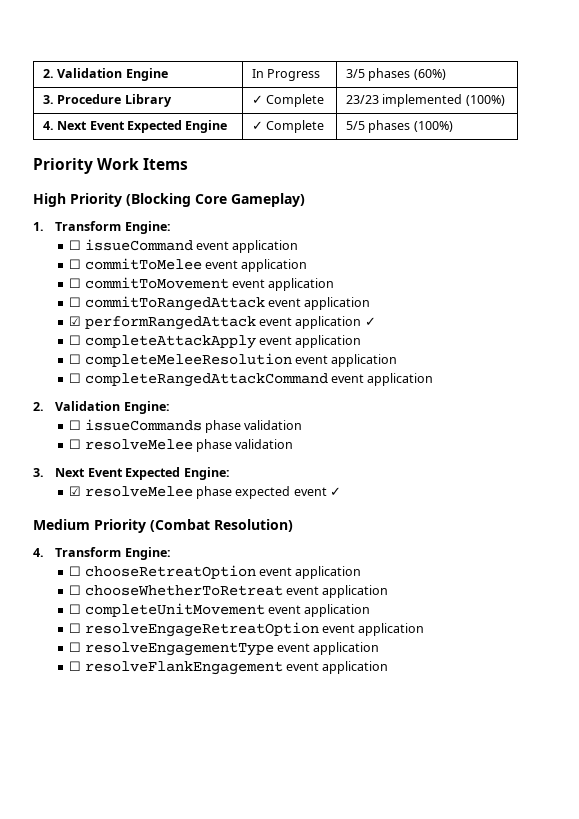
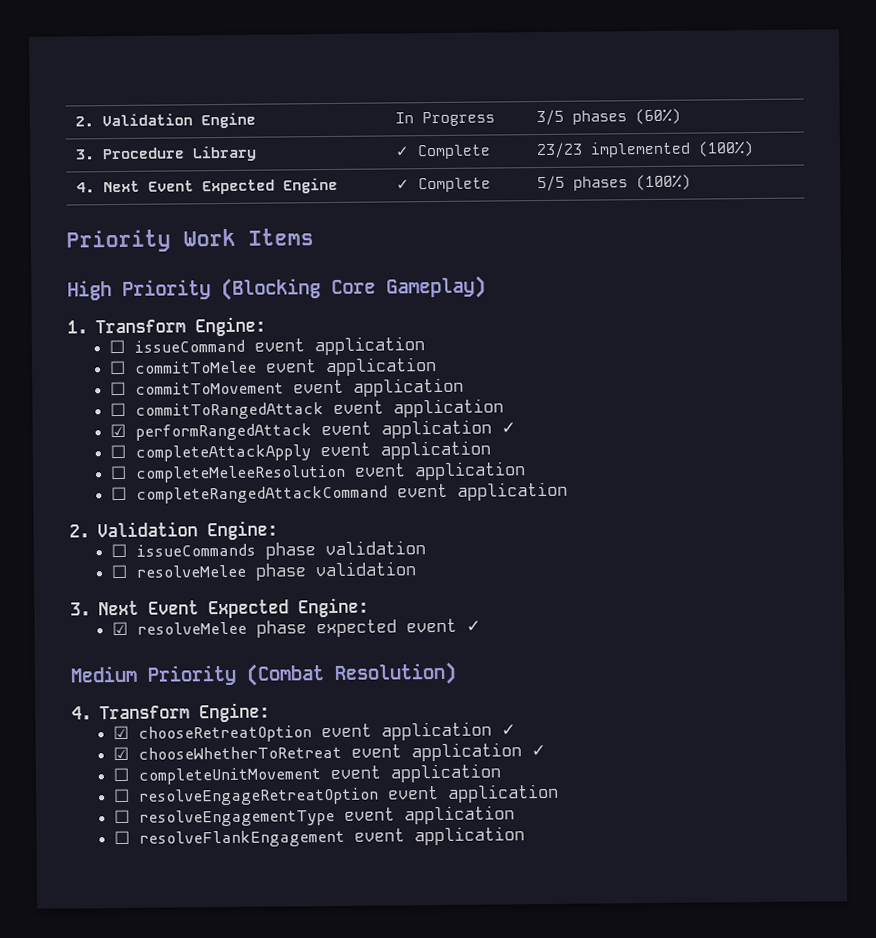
- ☐ chooseRetreatOption event application
- ☐ chooseWhetherToRetreat event application
+ ☑ chooseRetreatOption event application ✓
+ ☑ chooseWhetherToRetreat event application ✓

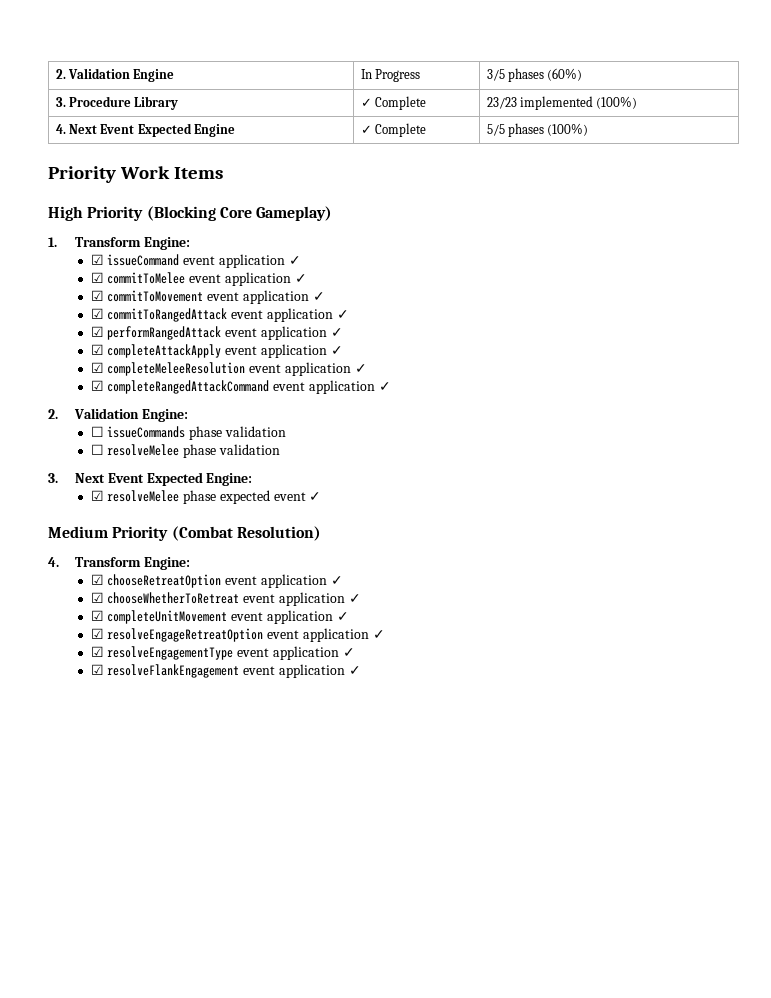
- ☐ issueCommand event application
- ☐ commitToMelee event application
- ☐ commitToMovement event application
- ☐ commitToRangedAttack event application
+ ☑ issueCommand event application ✓
+ ☑ commitToMelee event application ✓
+ ☑ commitToMovement event application ✓
+ ☑ commitToRangedAttack event application ✓
- ☐ completeAttackApply event application
- ☐ completeMeleeResolution event application
- ☐ completeRangedAttackCommand event application
+ ☑ completeAttackApply event application ✓
+ ☑ completeMeleeResolution event application ✓
+ ☑ completeRangedAttackCommand event application ✓
- ☐ completeUnitMovement event application
- ☐ resolveEngageRetreatOption event application
- ☐ resolveEngagementType event application
- ☐ resolveFlankEngagement event application
+ ☑ completeUnitMovement event application ✓
+ ☑ resolveEngageRetreatOption event application ✓
+ ☑ resolveEngagementType event application ✓
+ ☑ resolveFlankEngagement event application ✓

